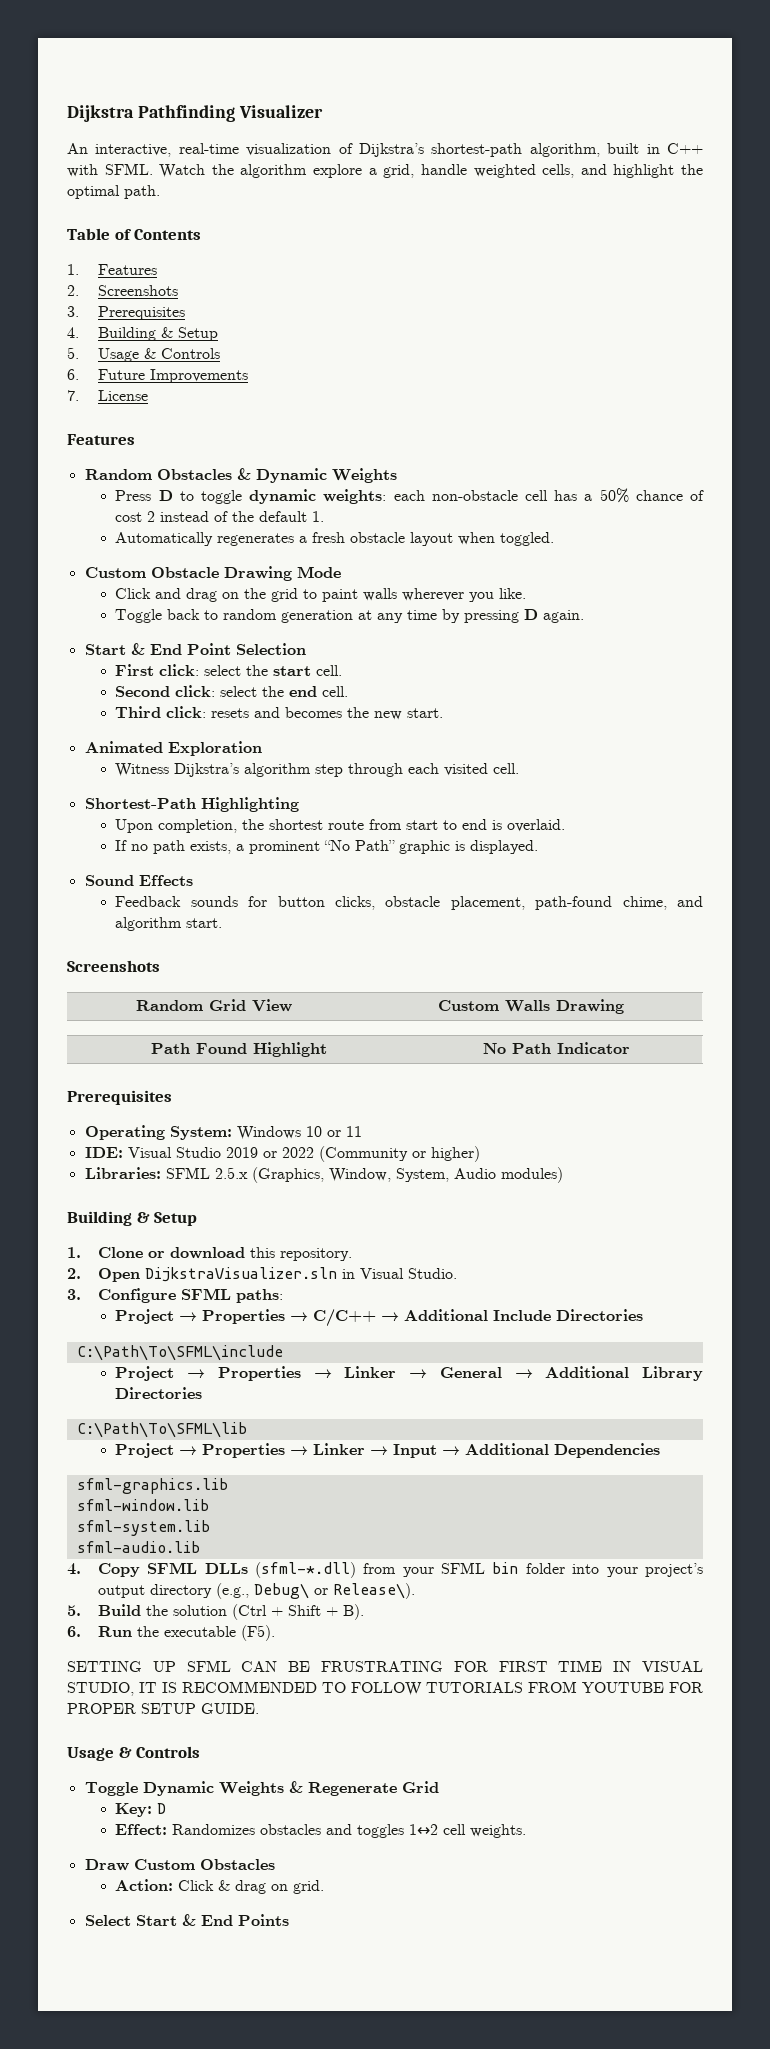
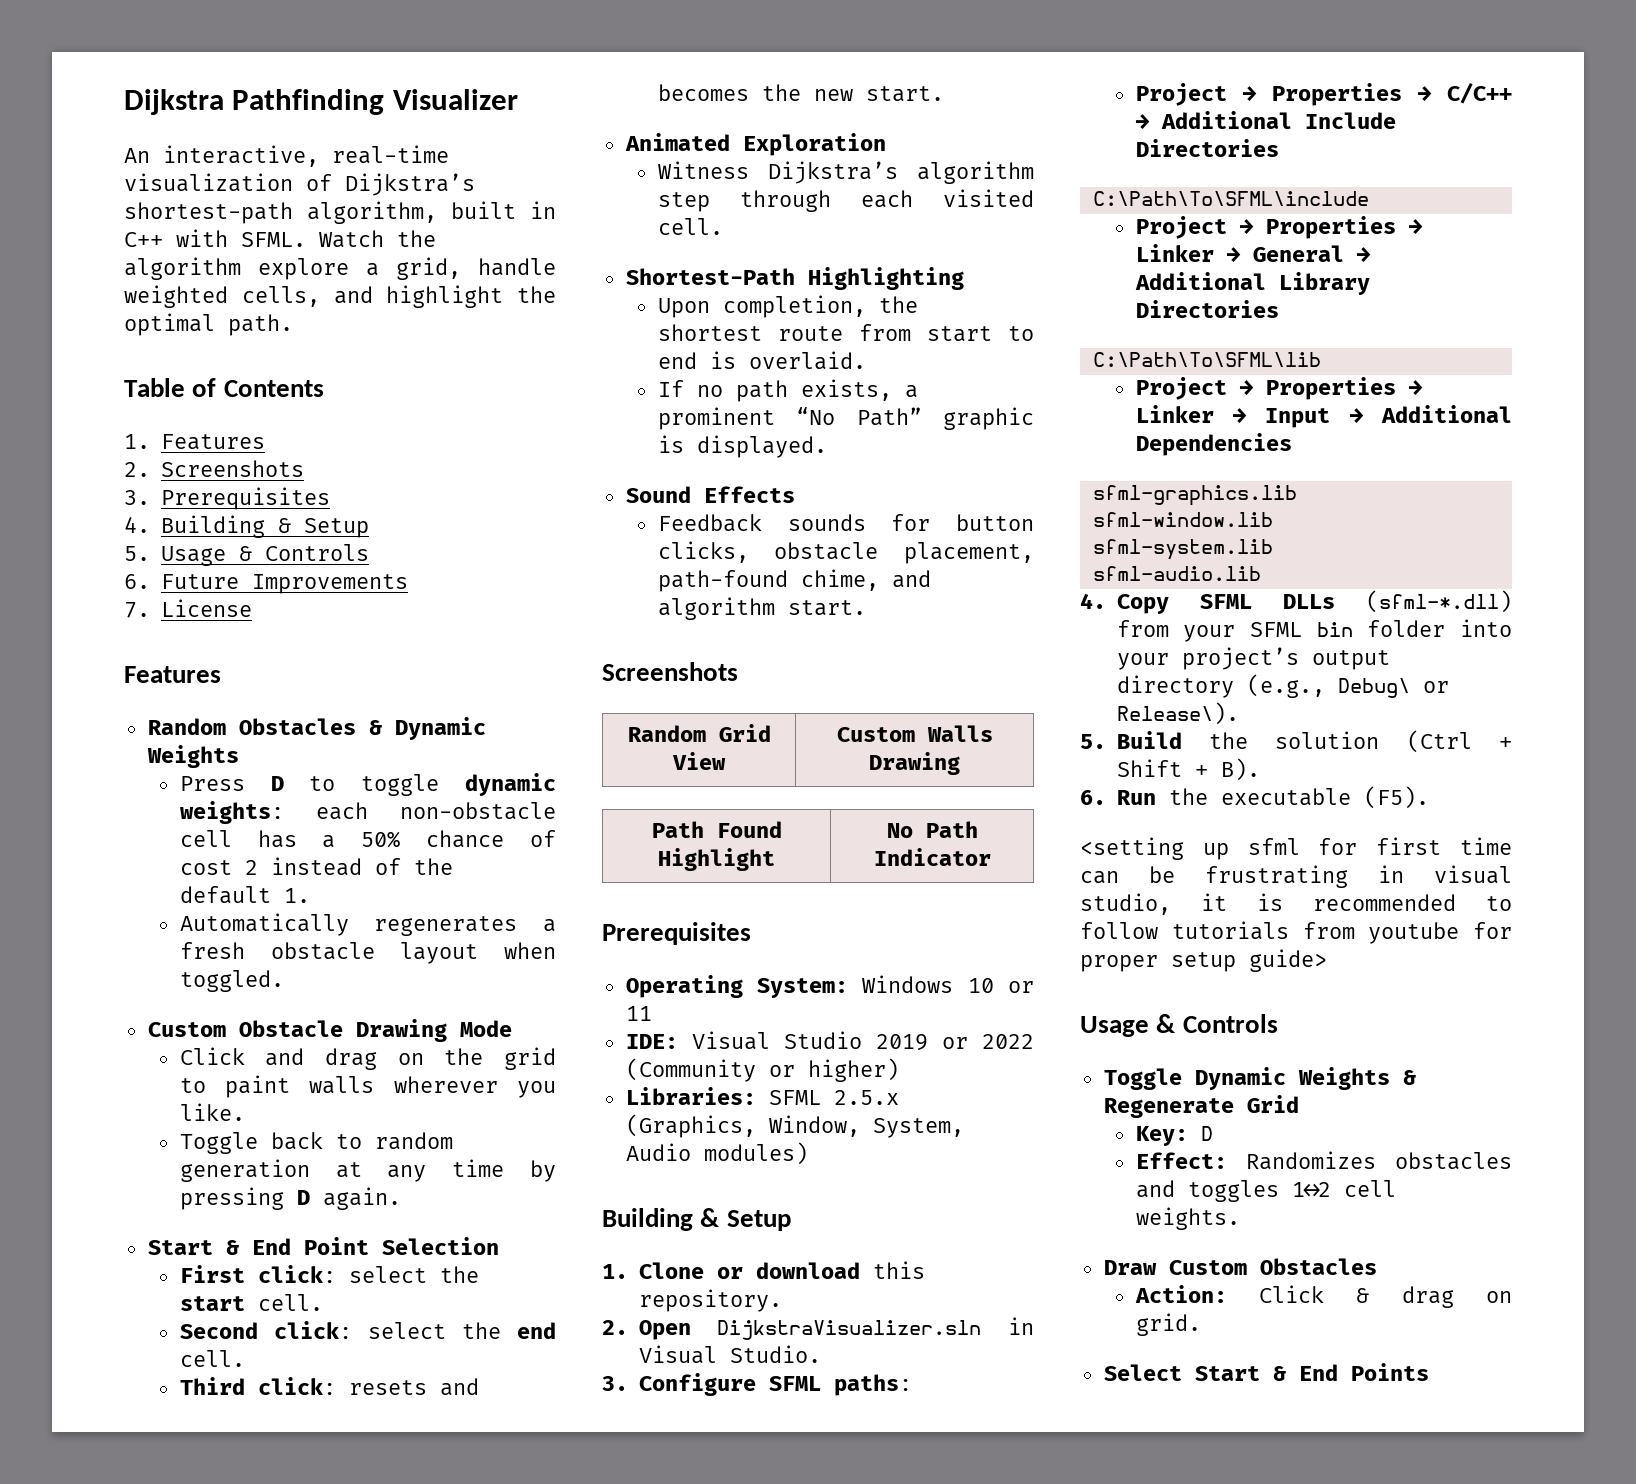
- SETTING UP SFML CAN BE FRUSTRATING FOR FIRST TIME IN VISUAL STUDIO, IT IS RECOMMENDED TO FOLLOW TUTORIALS FROM YOUTUBE FOR PROPER SETUP GUIDE.
+ <setting up sfml for first time can be frustrating in visual studio, it is recommended to follow tutorials from youtube for proper setup guide>

